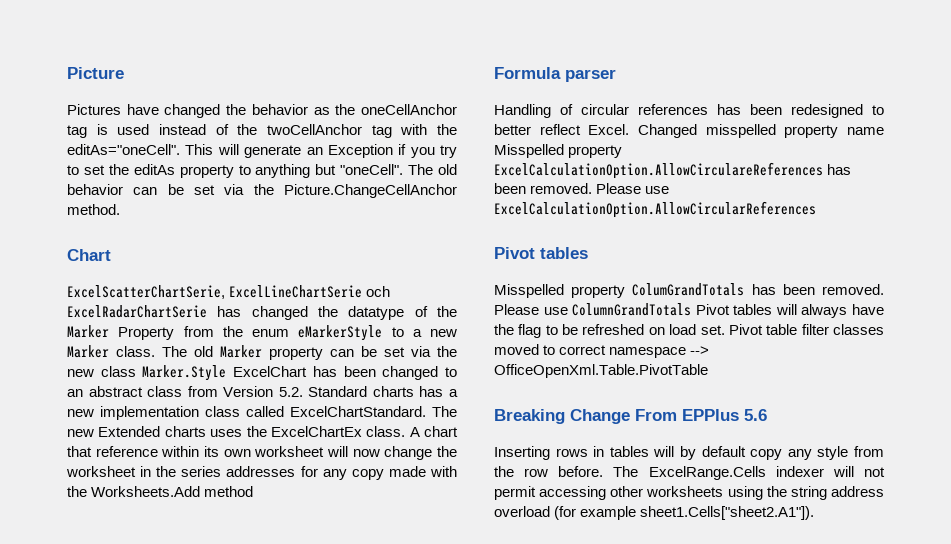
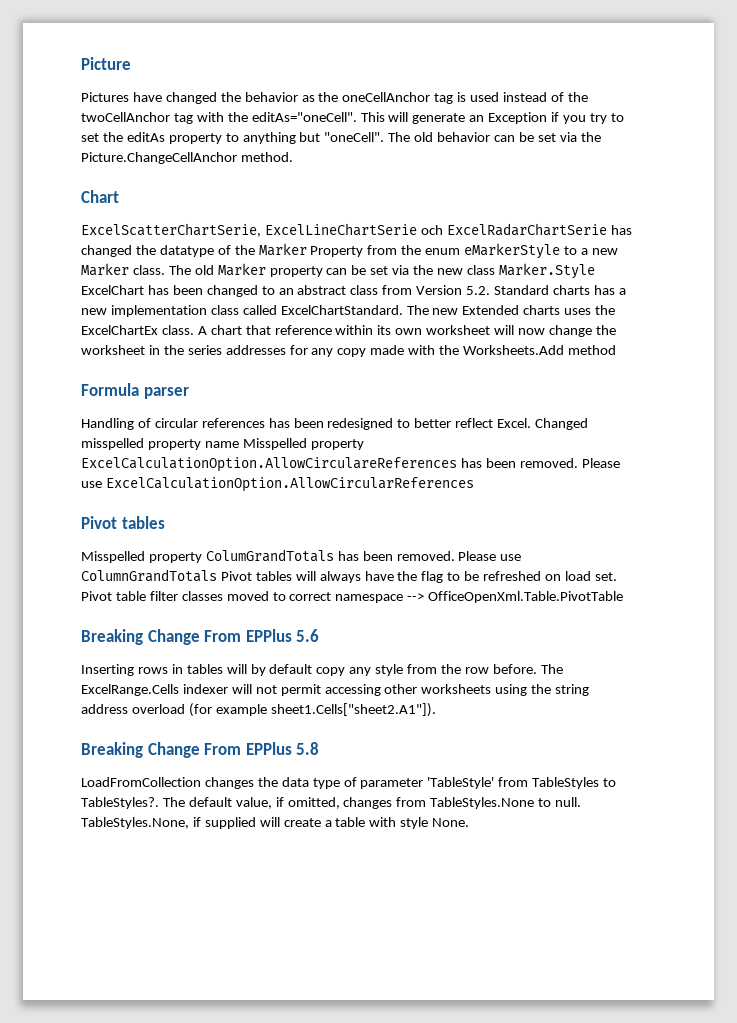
+ Breaking Change From EPPlus 5.8
+ LoadFromCollection changes the data type of parameter 'TableStyle' from TableStyles to TableStyles?. The default value, if omitted, changes from TableStyles.None to null. TableStyles.None, if supplied will create a table with style None.

